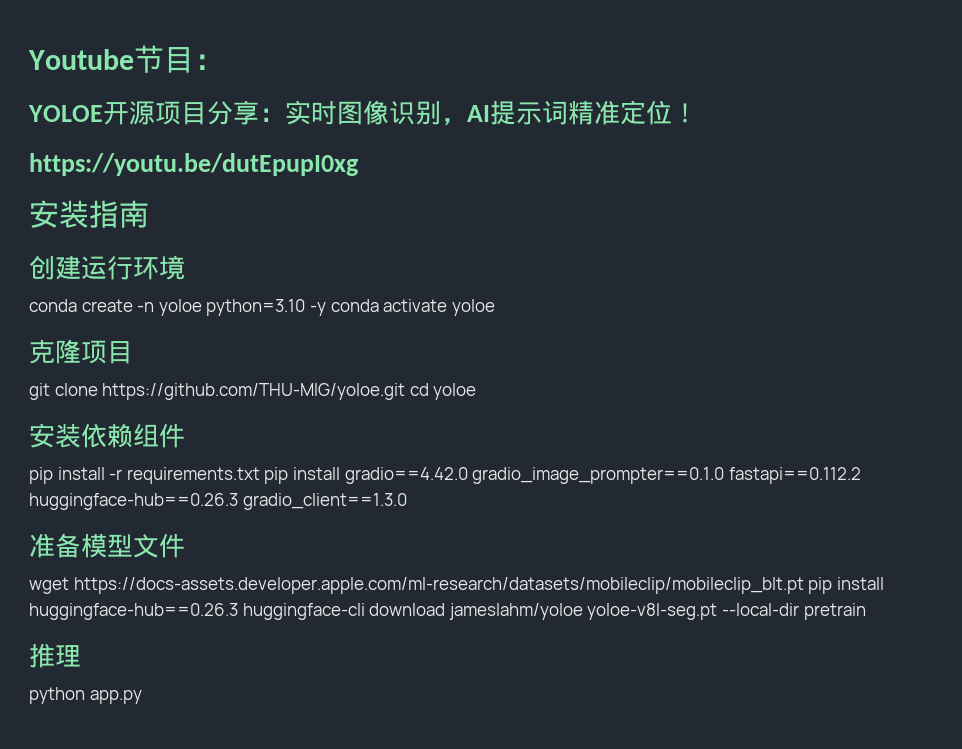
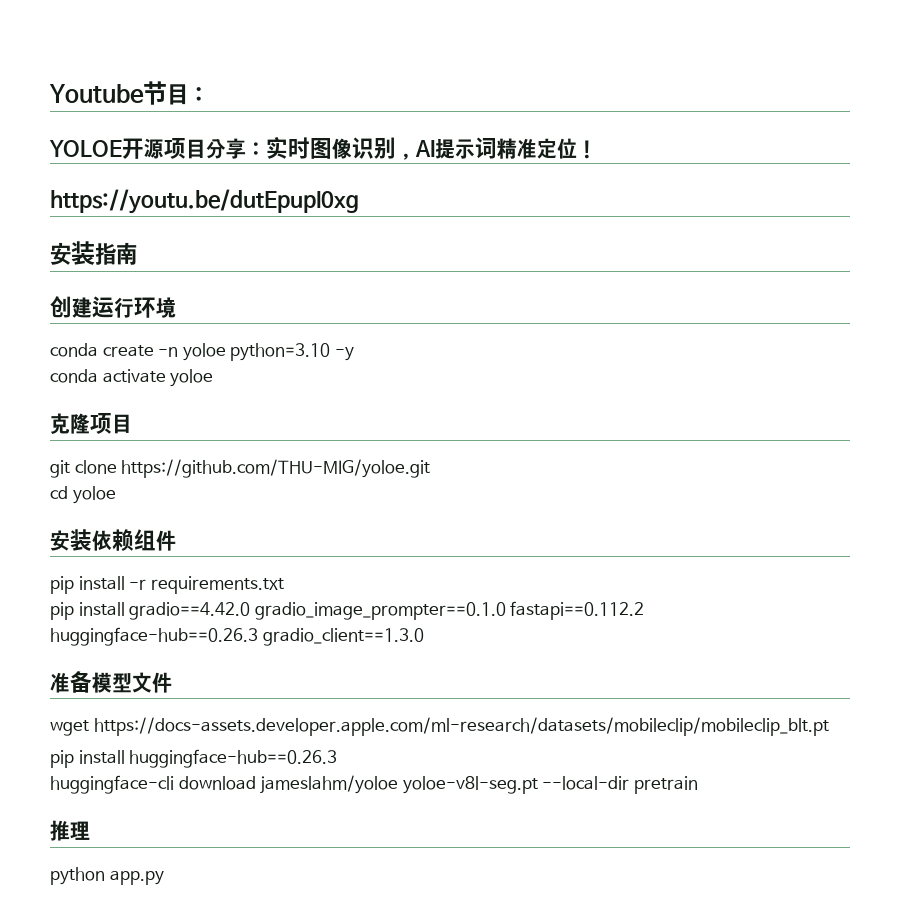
- conda create -n yoloe python=3.10 -y conda activate yoloe
+ conda create -n yoloe python=3.10 -y
+ conda activate yoloe
- git clone https://github.com/THU-MIG/yoloe.git cd yoloe
+ git clone https://github.com/THU-MIG/yoloe.git
+ cd yoloe
- pip install -r requirements.txt pip install gradio==4.42.0 gradio_image_prompter==0.1.0 fastapi==0.112.2 huggingface-hub==0.26.3 gradio_client==1.3.0
+ pip install -r requirements.txt
+ pip install gradio==4.42.0 gradio_image_prompter==0.1.0 fastapi==0.112.2 huggingface-hub==0.26.3 gradio_client==1.3.0
- wget https://docs-assets.developer.apple.com/ml-research/datasets/mobileclip/mobileclip_blt.pt pip install huggingface-hub==0.26.3 huggingface-cli download jameslahm/yoloe yoloe-v8l-seg.pt --local-dir pretrain
+ wget https://docs-assets.developer.apple.com/ml-research/datasets/mobileclip/mobileclip_blt.pt
+ pip install huggingface-hub==0.26.3
+ huggingface-cli download jameslahm/yoloe yoloe-v8l-seg.pt --local-dir pretrain

